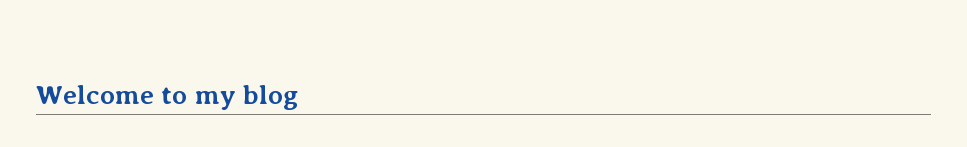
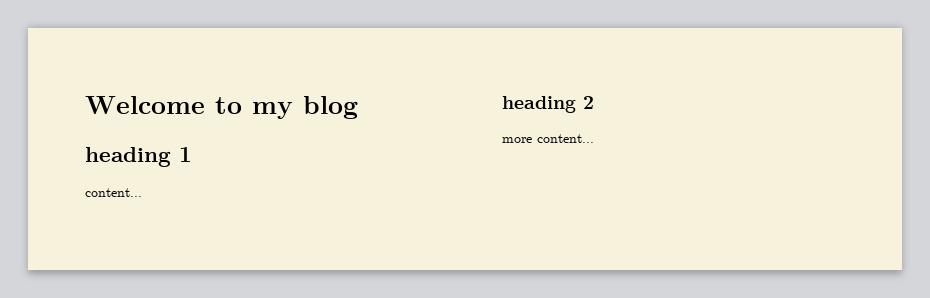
+ heading 1
+ content...
+ heading 2
+ more content...

